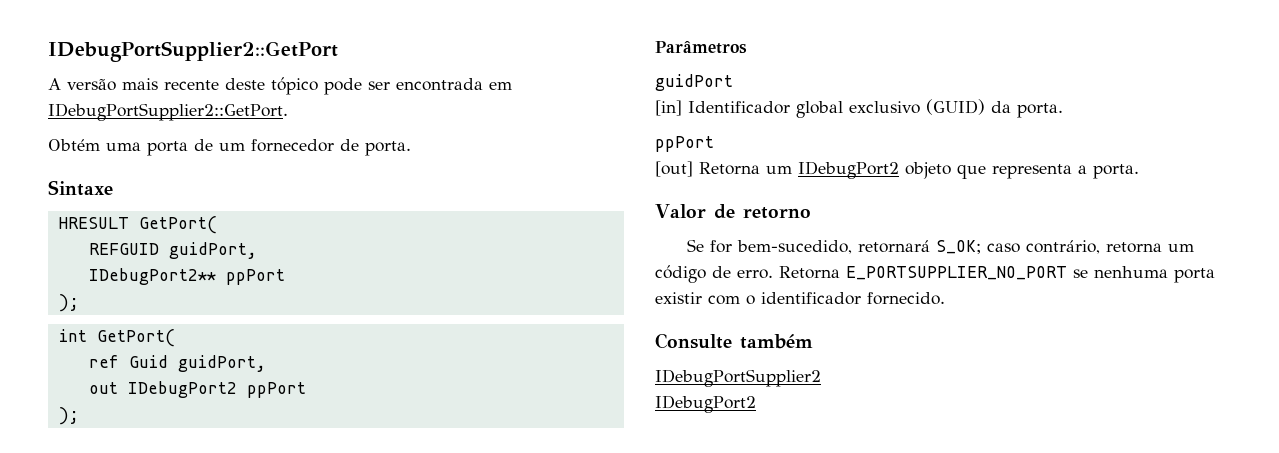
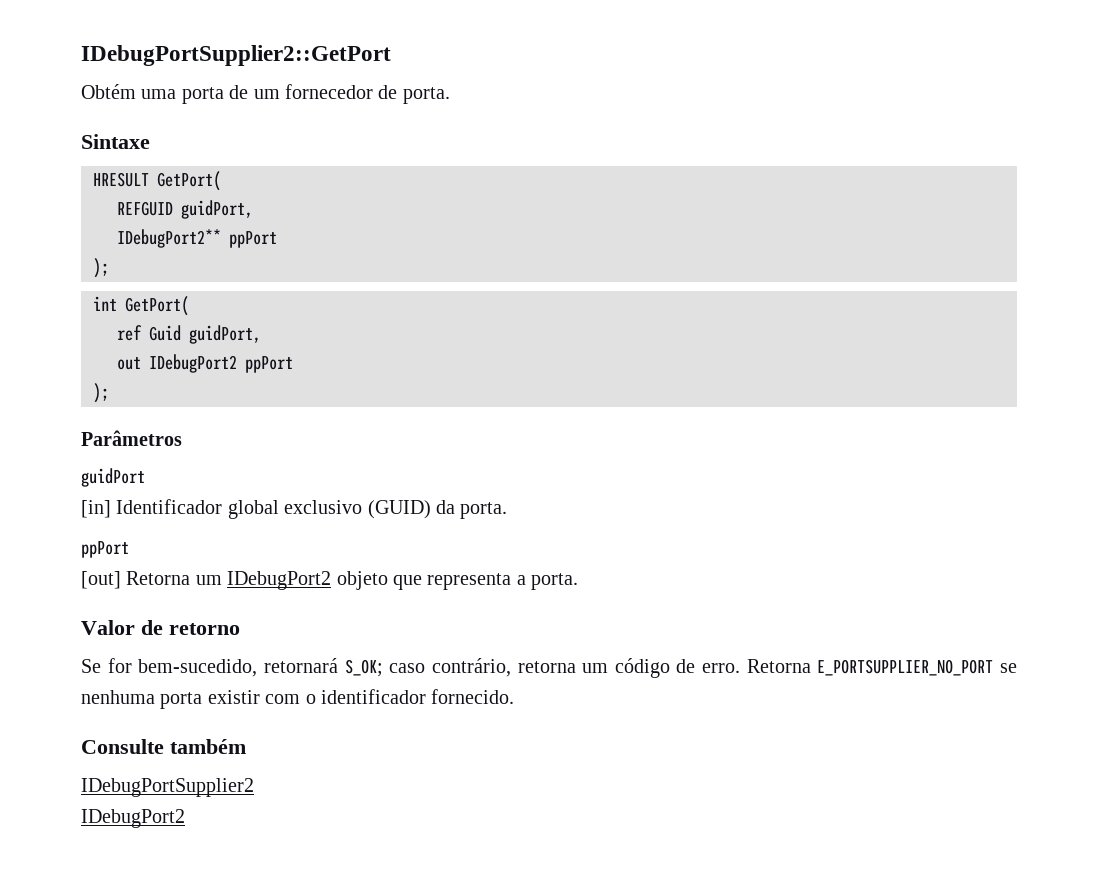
- A versão mais recente deste tópico pode ser encontrada em IDebugPortSupplier2::GetPort.

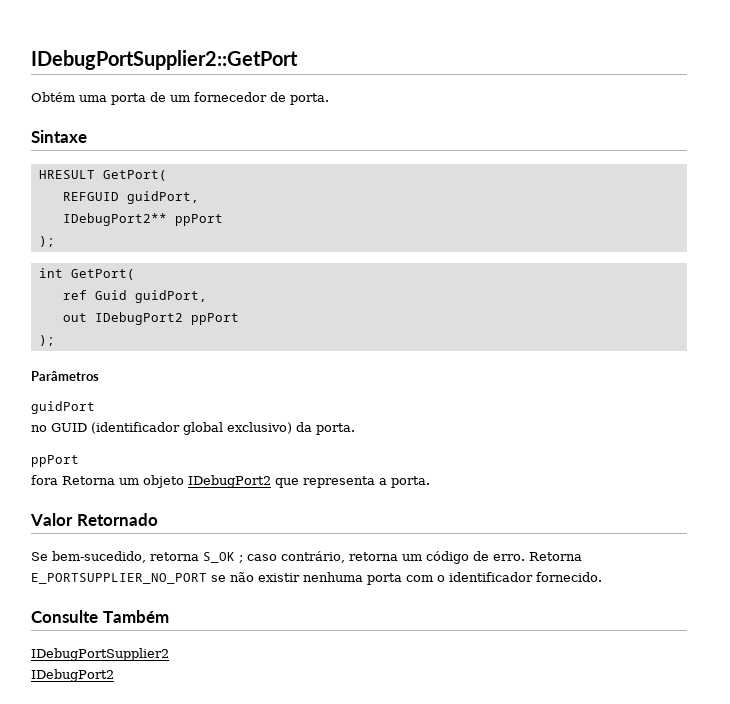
- [in] Identificador global exclusivo (GUID) da porta.
+ no GUID (identificador global exclusivo) da porta.
- [out] Retorna um IDebugPort2 objeto que representa a porta.
+ fora Retorna um objeto IDebugPort2 que representa a porta.
- Valor de retorno
+ Valor Retornado
- Se for bem-sucedido, retornará S_OK; caso contrário, retorna um código de erro.
+ Se bem-sucedido, retorna S_OK ; caso contrário, retorna um código de erro.
- Retorna E_PORTSUPPLIER_NO_PORT se nenhuma porta existir com o identificador fornecido.
+ Retorna E_PORTSUPPLIER_NO_PORT se não existir nenhuma porta com o identificador fornecido.
- Consulte também
+ Consulte Também

